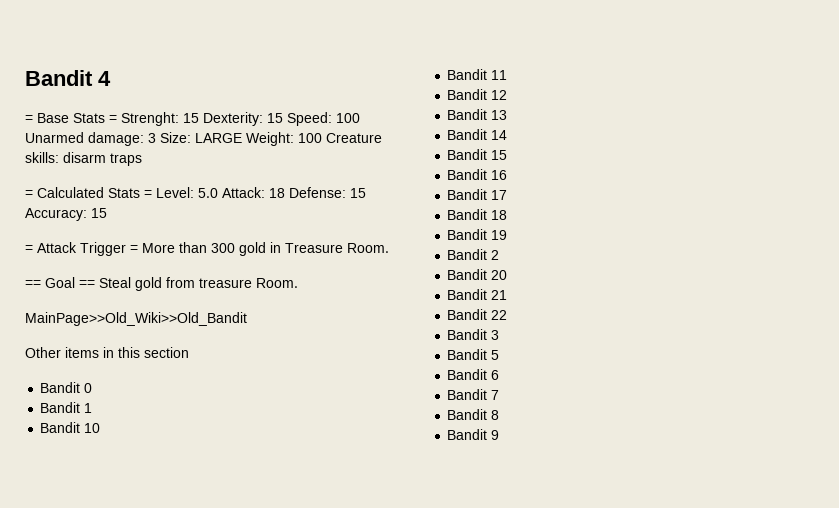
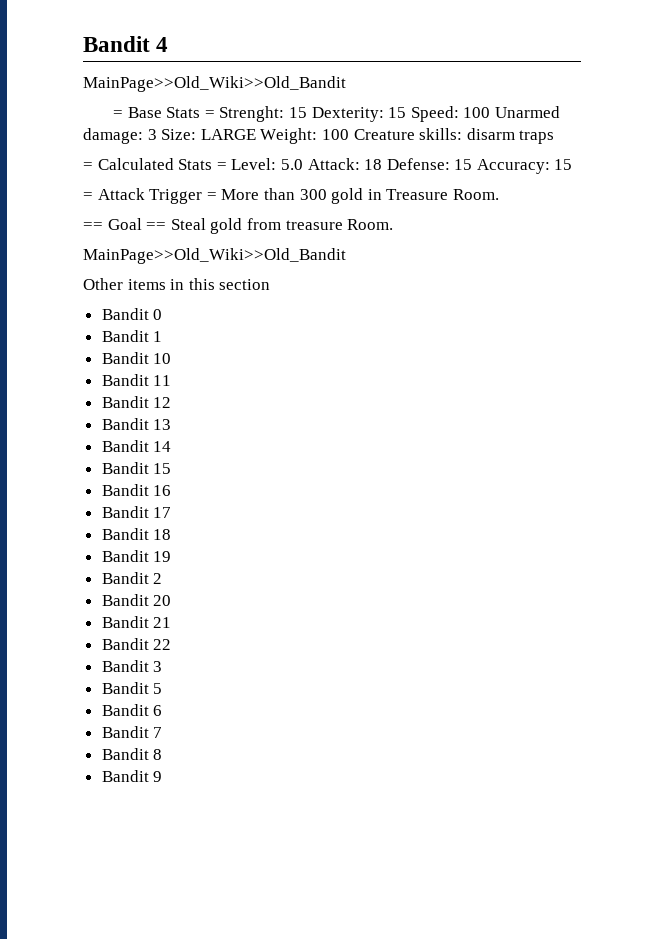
  Bandit 4
+ MainPage>>Old_Wiki>>Old_Bandit

